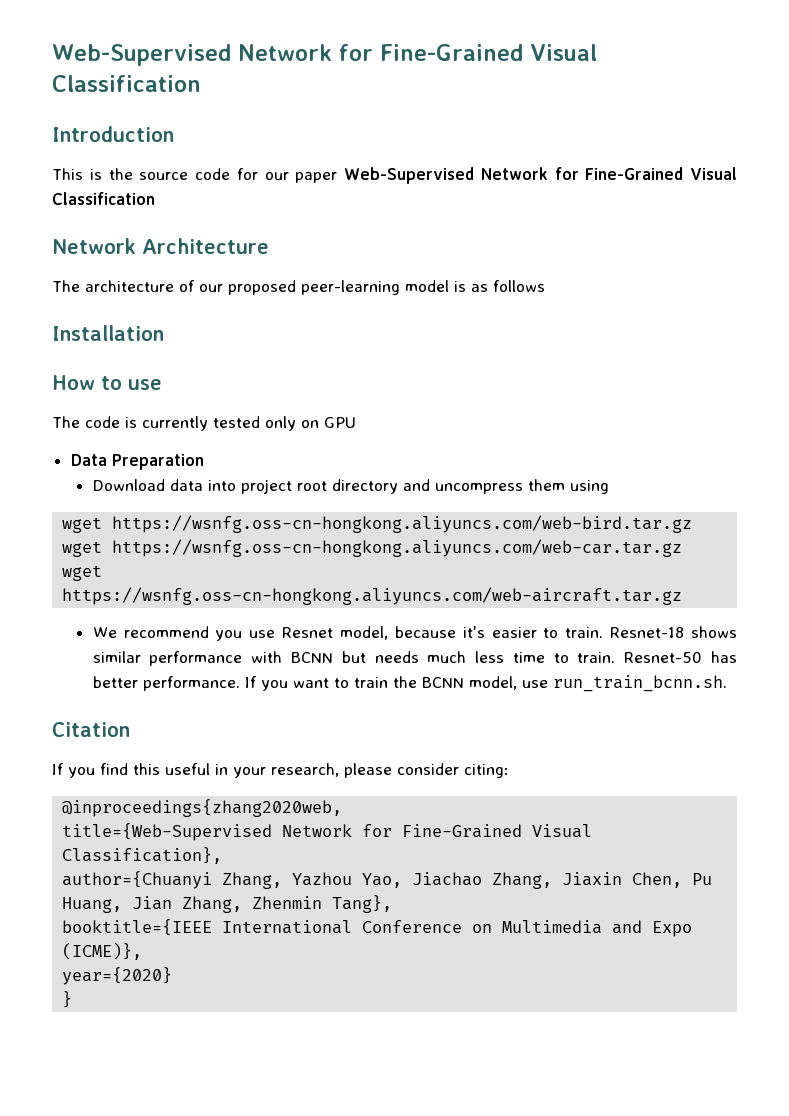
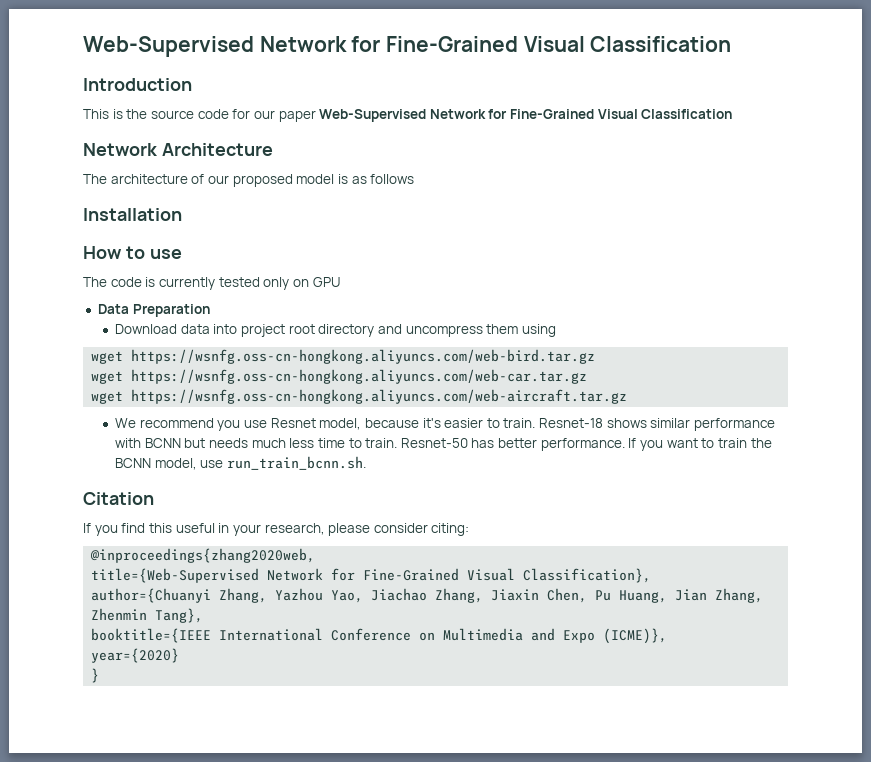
- The architecture of our proposed peer-learning model is as follows
+ The architecture of our proposed model is as follows

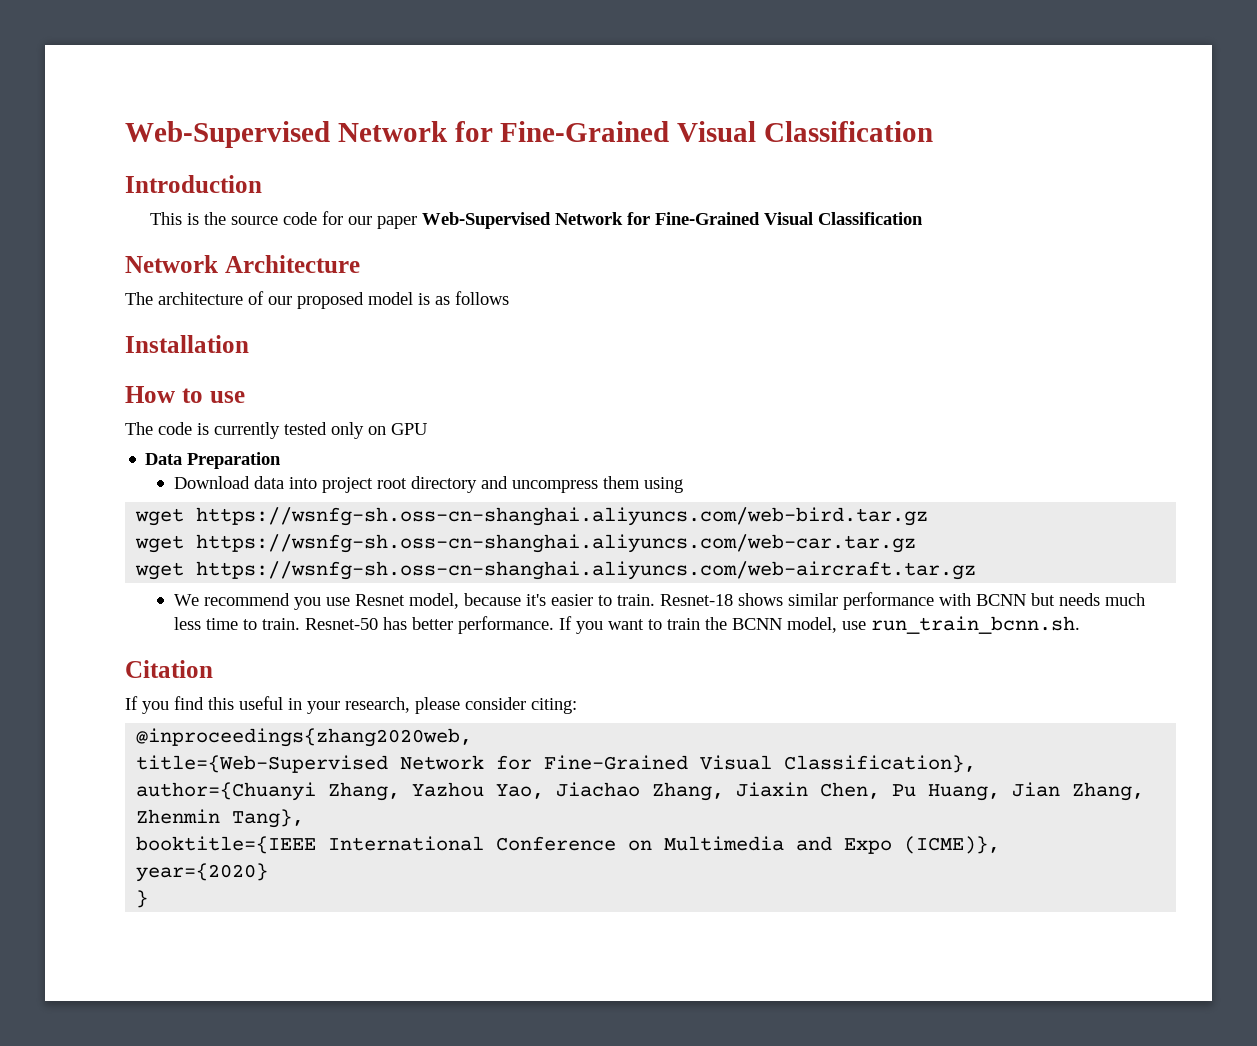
- wget https://wsnfg.oss-cn-hongkong.aliyuncs.com/web-bird.tar.gz
- wget https://wsnfg.oss-cn-hongkong.aliyuncs.com/web-car.tar.gz
- wget https://wsnfg.oss-cn-hongkong.aliyuncs.com/web-aircraft.tar.gz
+ wget https://wsnfg-sh.oss-cn-shanghai.aliyuncs.com/web-bird.tar.gz
+ wget https://wsnfg-sh.oss-cn-shanghai.aliyuncs.com/web-car.tar.gz
+ wget https://wsnfg-sh.oss-cn-shanghai.aliyuncs.com/web-aircraft.tar.gz

